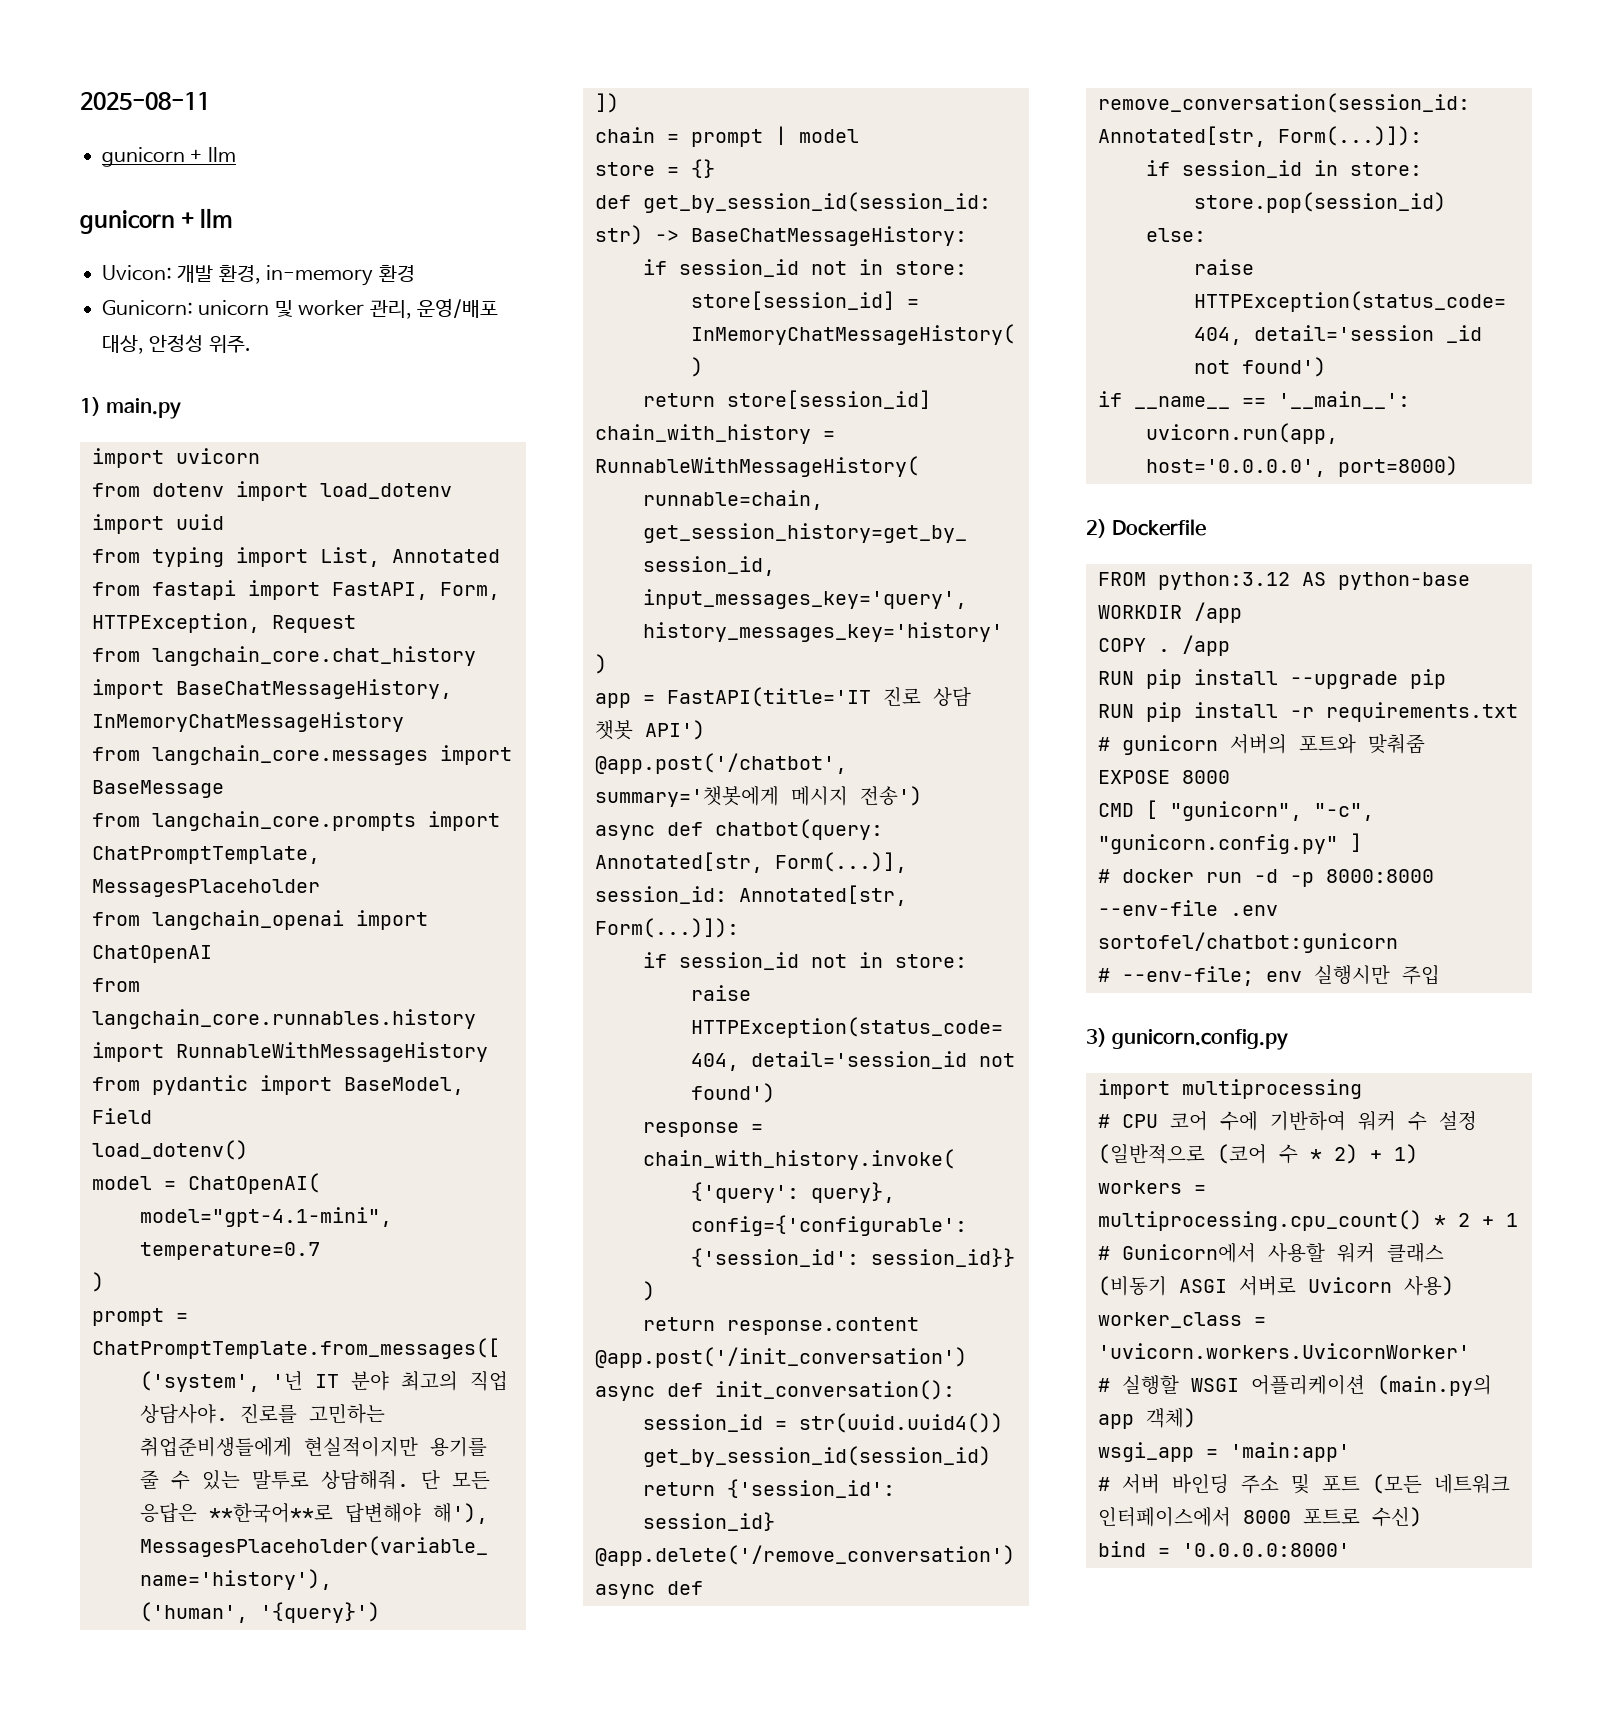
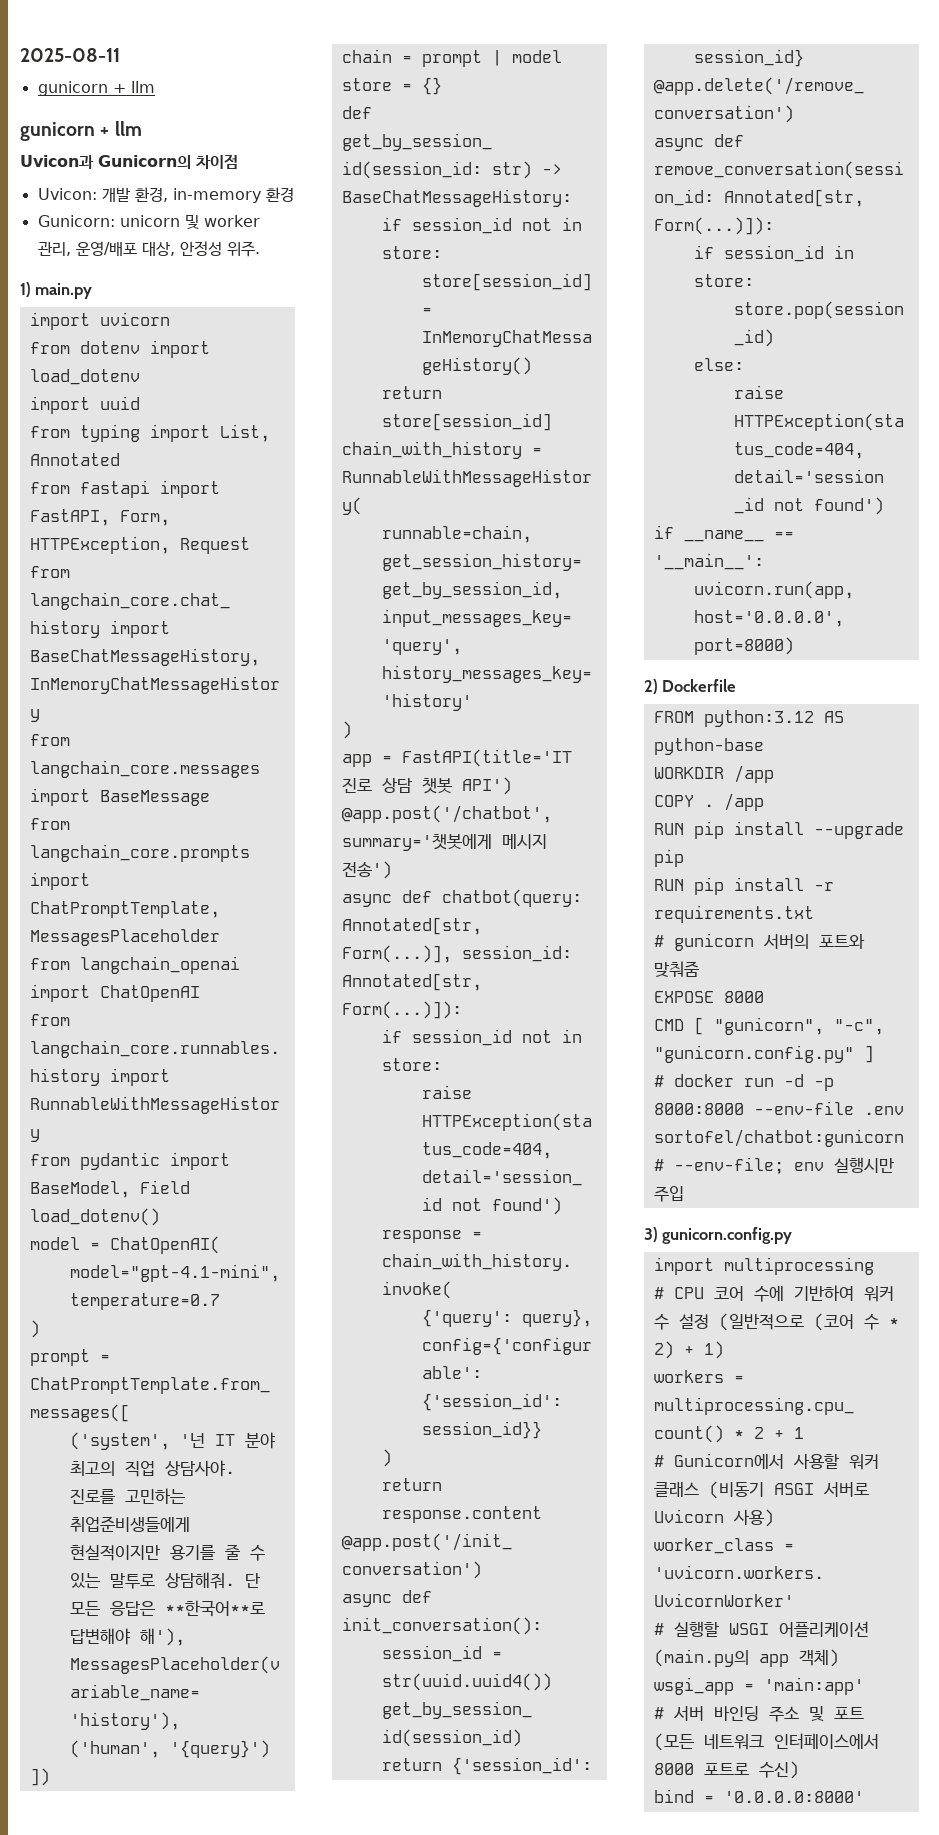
+ Uvicon과 Gunicorn의 차이점

